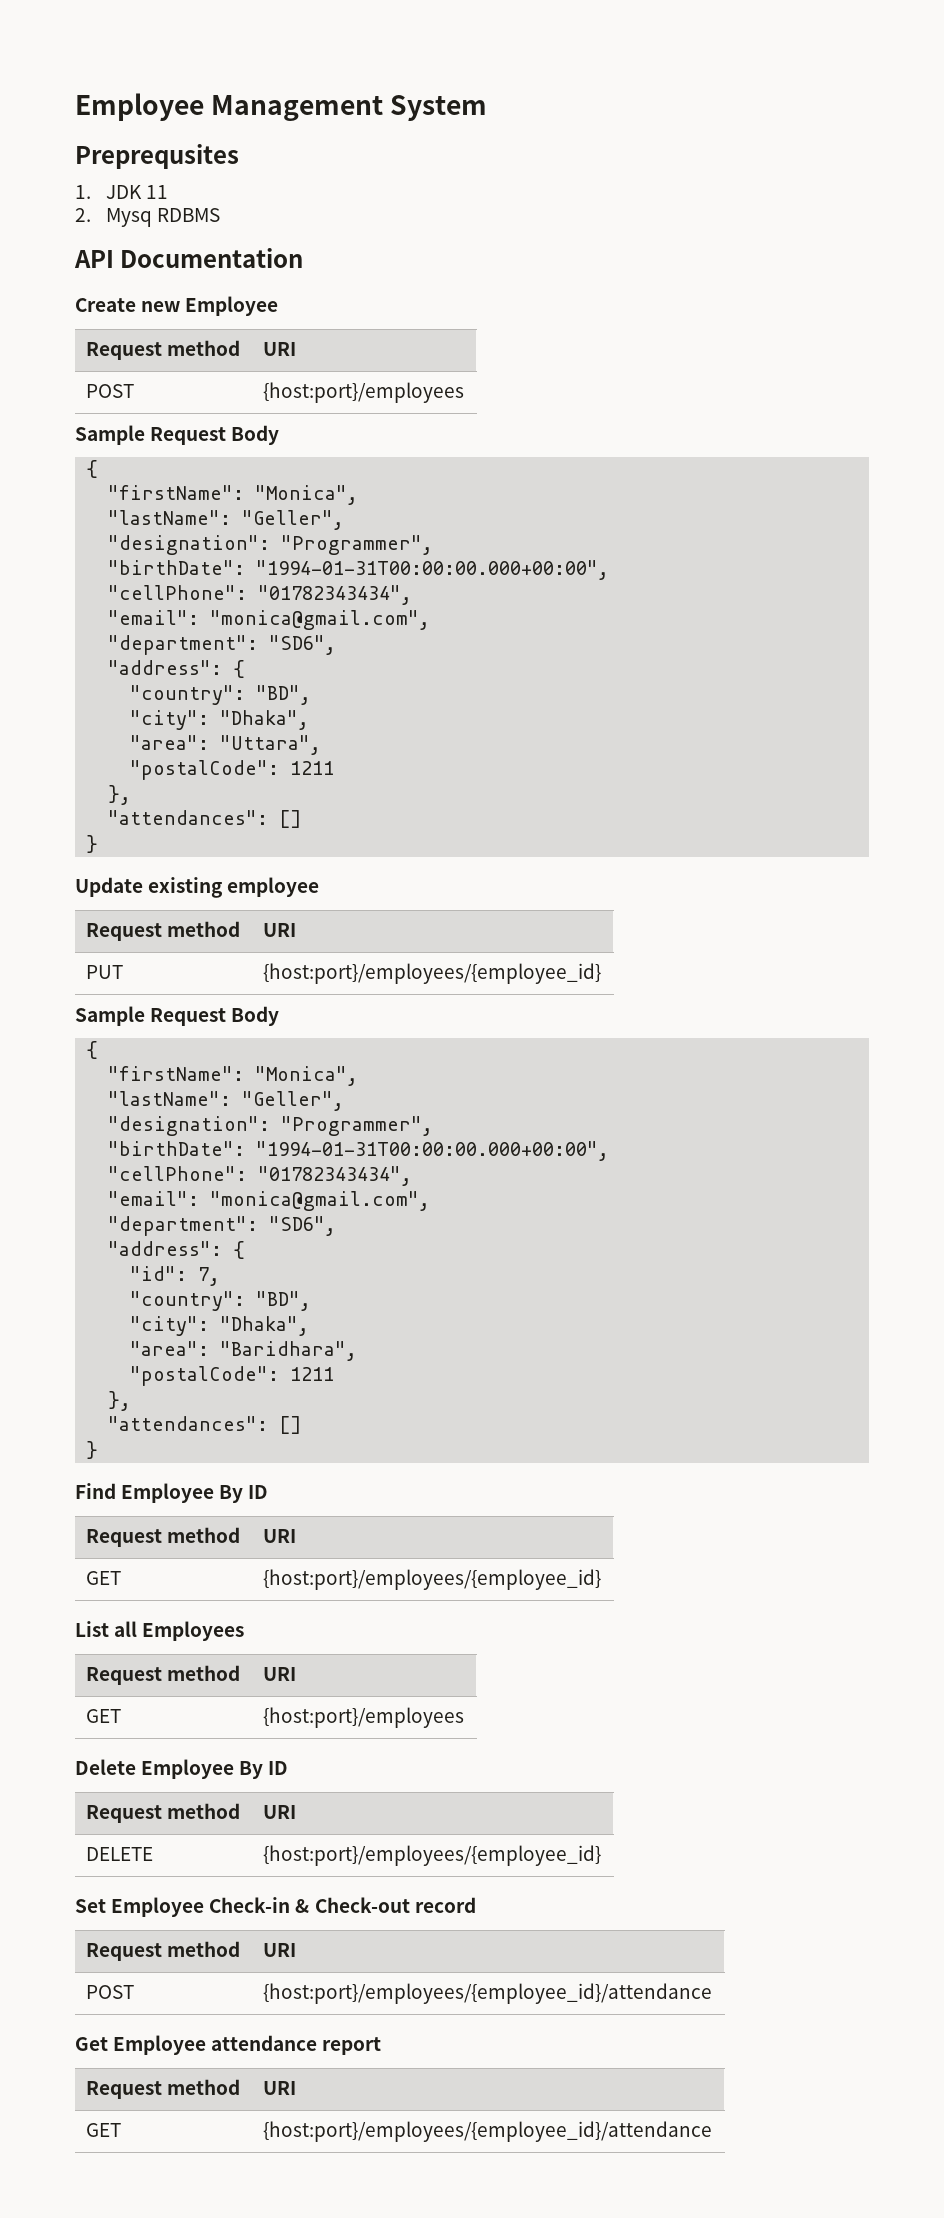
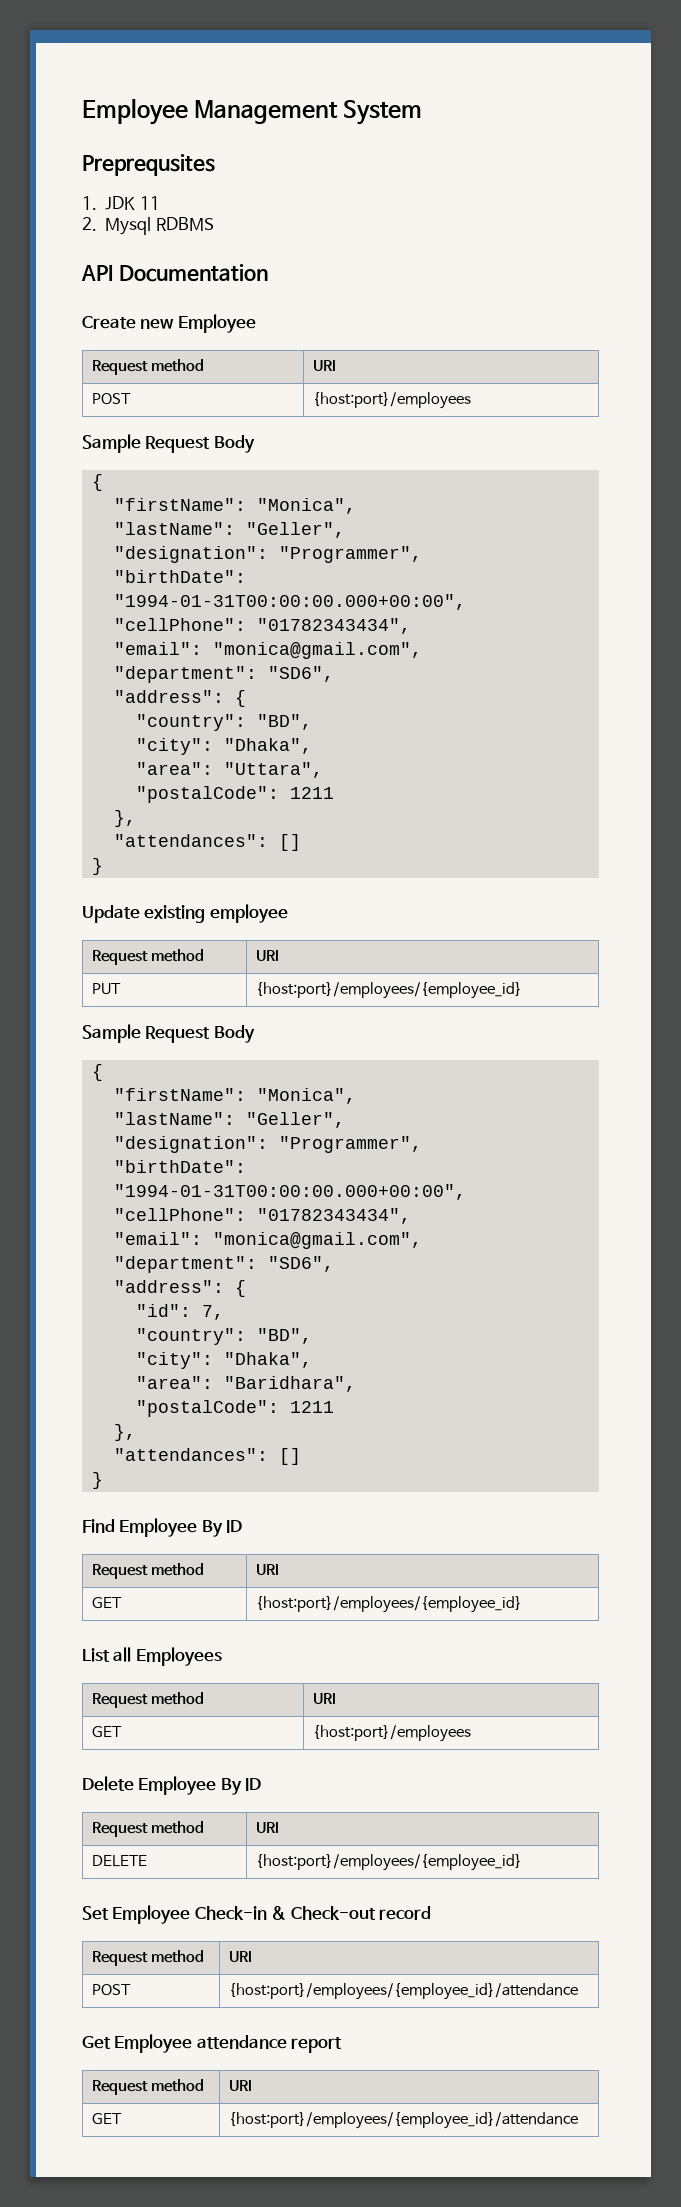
- 2. Mysq RDBMS
+ 2. Mysql RDBMS

